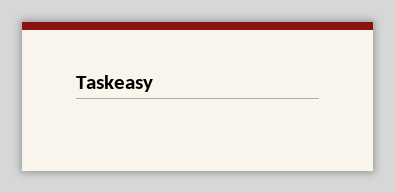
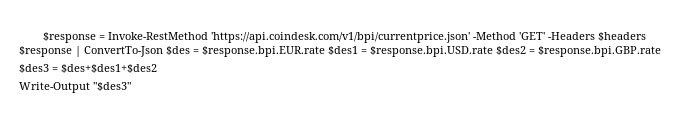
- Taskeasy
+ $response = Invoke-RestMethod 'https://api.coindesk.com/v1/bpi/currentprice.json' -Method 'GET' -Headers $headers $response | ConvertTo-Json $des = $response.bpi.EUR.rate $des1 = $response.bpi.USD.rate $des2 = $response.bpi.GBP.rate
+ $des3 = $des+$des1+$des2
+ Write-Output "$des3"

